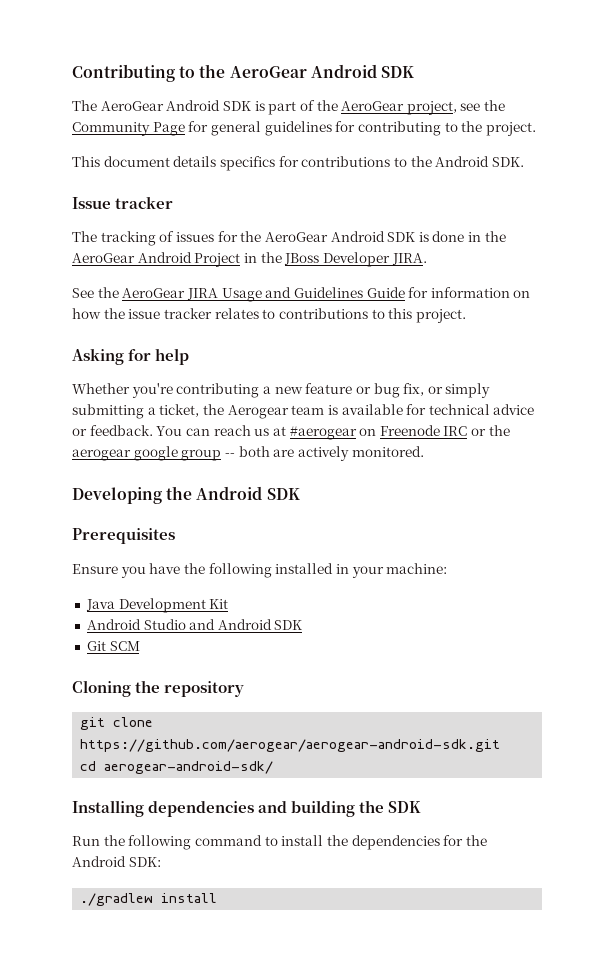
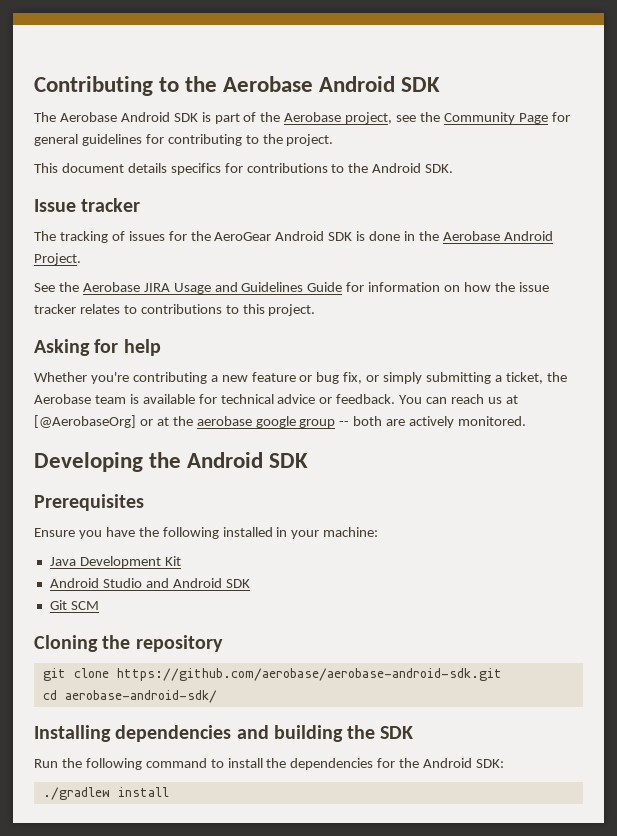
- Contributing to the AeroGear Android SDK
+ Contributing to the Aerobase Android SDK
- The AeroGear Android SDK is part of the AeroGear project, see the Community Page for general guidelines for contributing to the project.
+ The Aerobase Android SDK is part of the Aerobase project, see the Community Page for general guidelines for contributing to the project.
- The tracking of issues for the AeroGear Android SDK is done in the AeroGear Android Project in the JBoss Developer JIRA.
+ The tracking of issues for the AeroGear Android SDK is done in the Aerobase Android Project.
- See the AeroGear JIRA Usage and Guidelines Guide for information on how the issue tracker relates to contributions to this project.
+ See the Aerobase JIRA Usage and Guidelines Guide for information on how the issue tracker relates to contributions to this project.
- Whether you're contributing a new feature or bug fix, or simply submitting a ticket, the Aerogear team is available for technical advice or feedback.
+ Whether you're contributing a new feature or bug fix, or simply submitting a ticket, the Aerobase team is available for technical advice or feedback.
- You can reach us at #aerogear on Freenode IRC or the aerogear google group -- both are actively monitored.
+ You can reach us at [@AerobaseOrg] or at the aerobase google group -- both are actively monitored.
- git clone https://github.com/aerogear/aerogear-android-sdk.git
+ git clone https://github.com/aerobase/aerobase-android-sdk.git
- cd aerogear-android-sdk/
+ cd aerobase-android-sdk/

